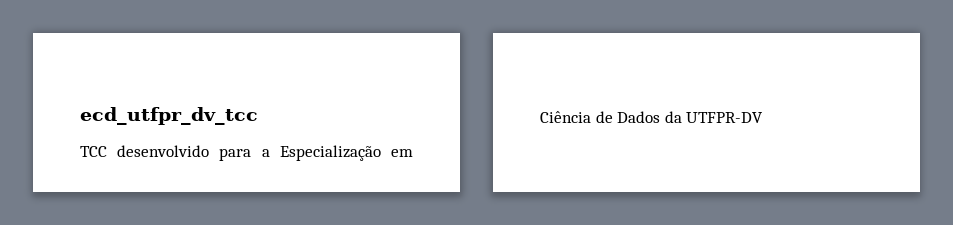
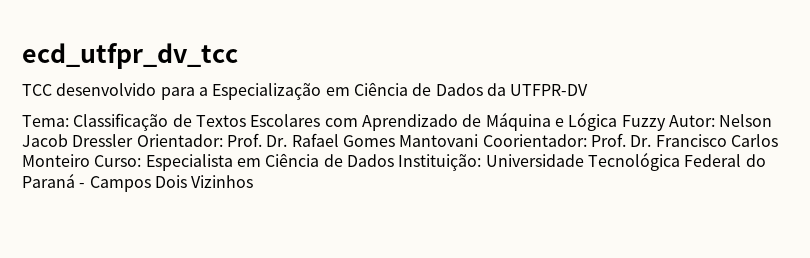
+ Tema: Classificação de Textos Escolares com Aprendizado de Máquina e Lógica Fuzzy Autor: Nelson Jacob Dressler Orientador: Prof. Dr. Rafael Gomes Mantovani Coorientador: Prof. Dr. Francisco Carlos Monteiro Curso: Especialista em Ciência de Dados Instituição: Universidade Tecnológica Federal do Paraná - Campos Dois Vizinhos

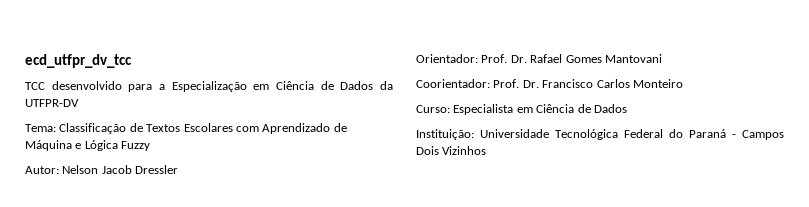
- Tema: Classificação de Textos Escolares com Aprendizado de Máquina e Lógica Fuzzy Autor: Nelson Jacob Dressler Orientador: Prof. Dr. Rafael Gomes Mantovani Coorientador: Prof. Dr. Francisco Carlos Monteiro Curso: Especialista em Ciência de Dados Instituição: Universidade Tecnológica Federal do Paraná - Campos Dois Vizinhos
+ Tema: Classificação de Textos Escolares com Aprendizado de Máquina e Lógica Fuzzy
+ Autor: Nelson Jacob Dressler
+ Orientador: Prof. Dr. Rafael Gomes Mantovani
+ Coorientador: Prof. Dr. Francisco Carlos Monteiro
+ Curso: Especialista em Ciência de Dados
+ Instituição: Universidade Tecnológica Federal do Paraná - Campos Dois Vizinhos

